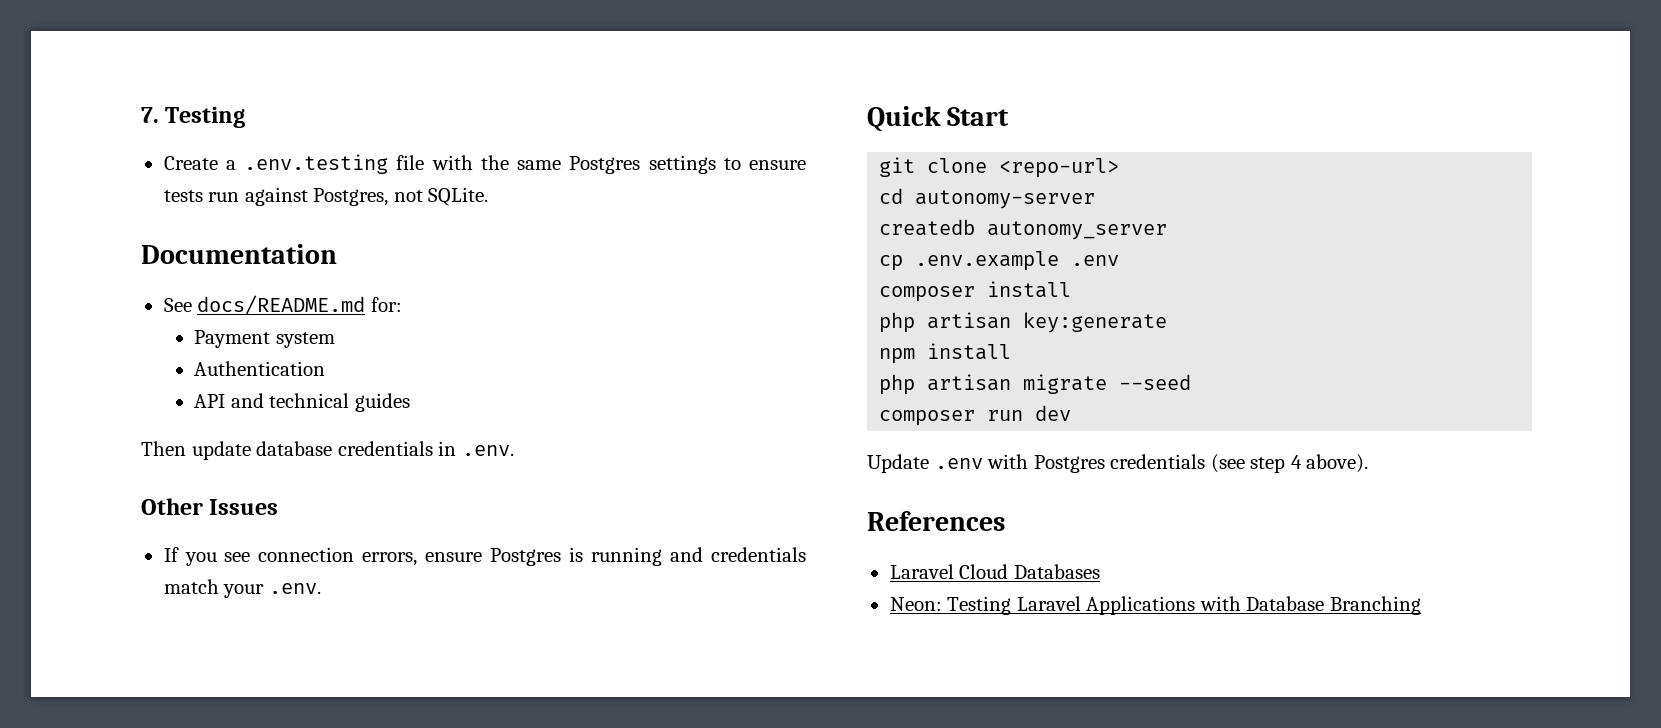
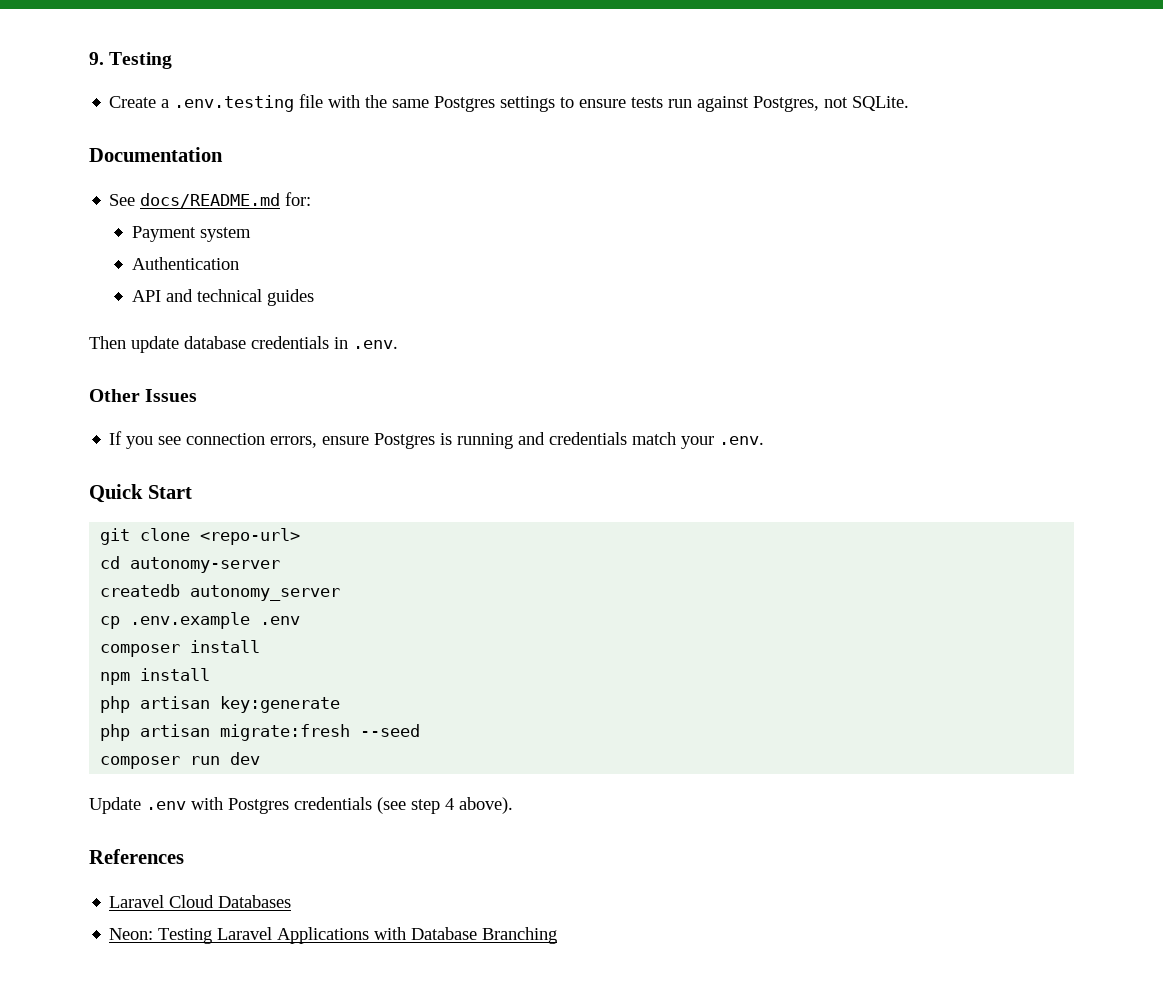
- 7. Testing
+ 9. Testing
- php artisan key:generate
- php artisan migrate --seed
+ php artisan key:generate
+ php artisan migrate:fresh --seed

